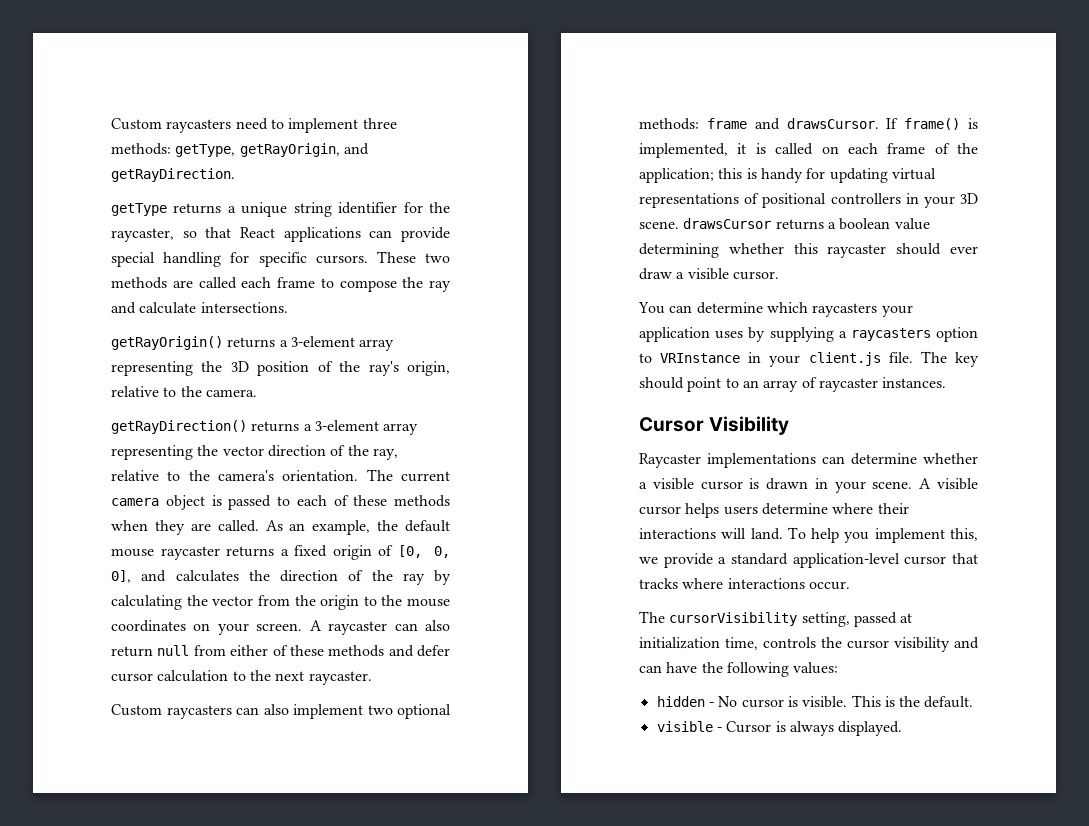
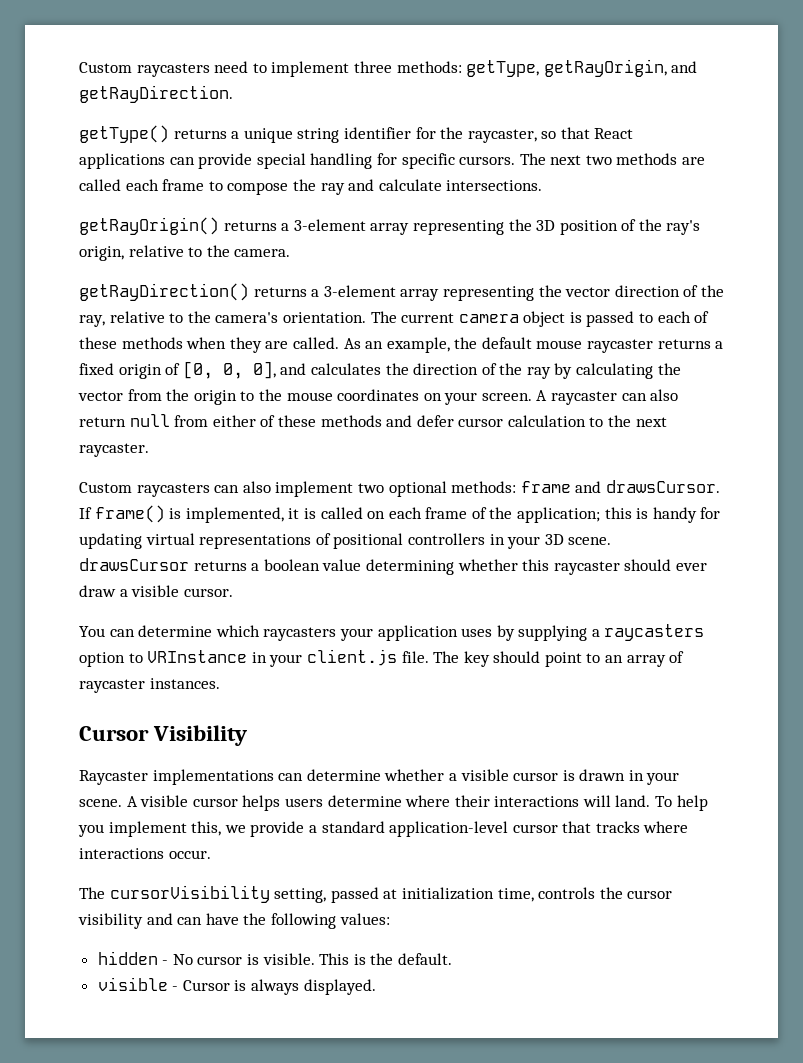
- getType returns a unique string identifier for the raycaster, so that React applications can provide special handling for specific cursors.
+ getType() returns a unique string identifier for the raycaster, so that React applications can provide special handling for specific cursors.
- These two methods are called each frame to compose the ray and calculate intersections.
+ The next two methods are called each frame to compose the ray and calculate intersections.

